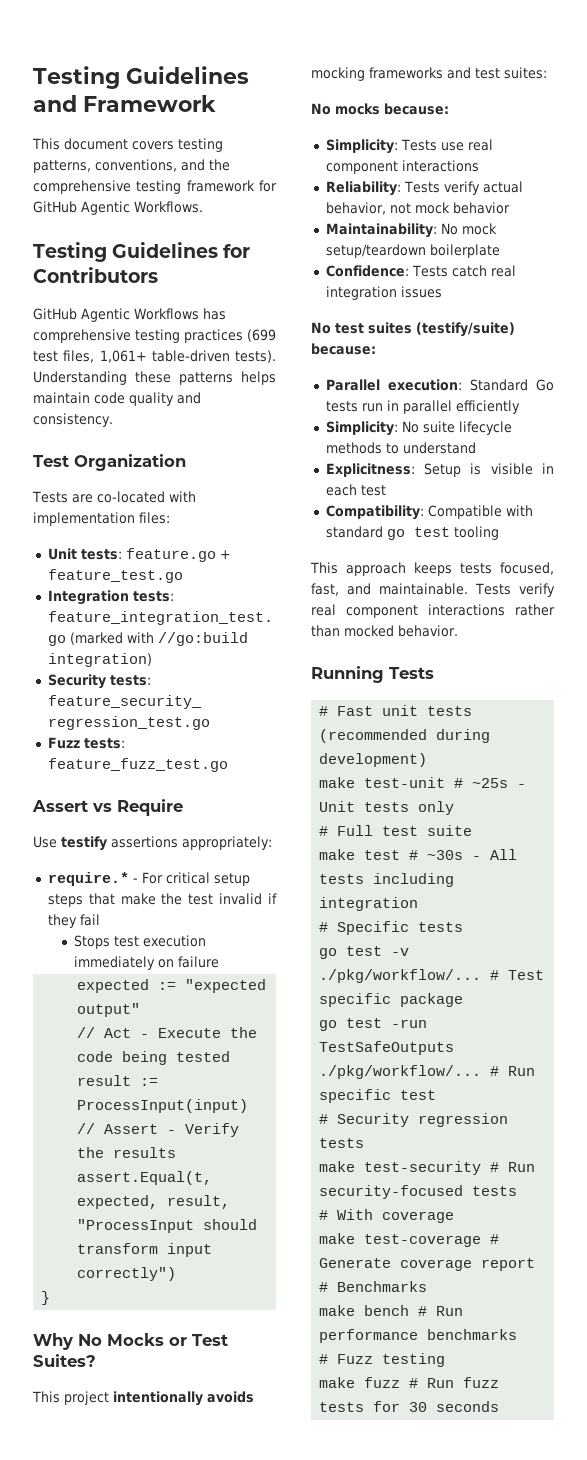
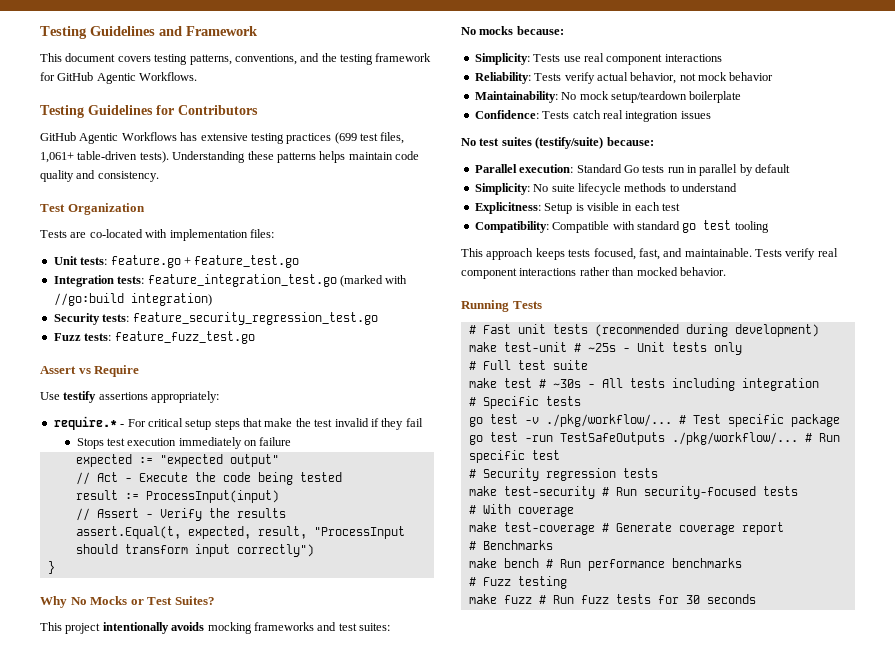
- This document covers testing patterns, conventions, and the comprehensive testing framework for GitHub Agentic Workflows.
+ This document covers testing patterns, conventions, and the testing framework for GitHub Agentic Workflows.
- GitHub Agentic Workflows has comprehensive testing practices (699 test files, 1,061+ table-driven tests).
+ GitHub Agentic Workflows has extensive testing practices (699 test files, 1,061+ table-driven tests).
- Parallel execution: Standard Go tests run in parallel efficiently
+ Parallel execution: Standard Go tests run in parallel by default

